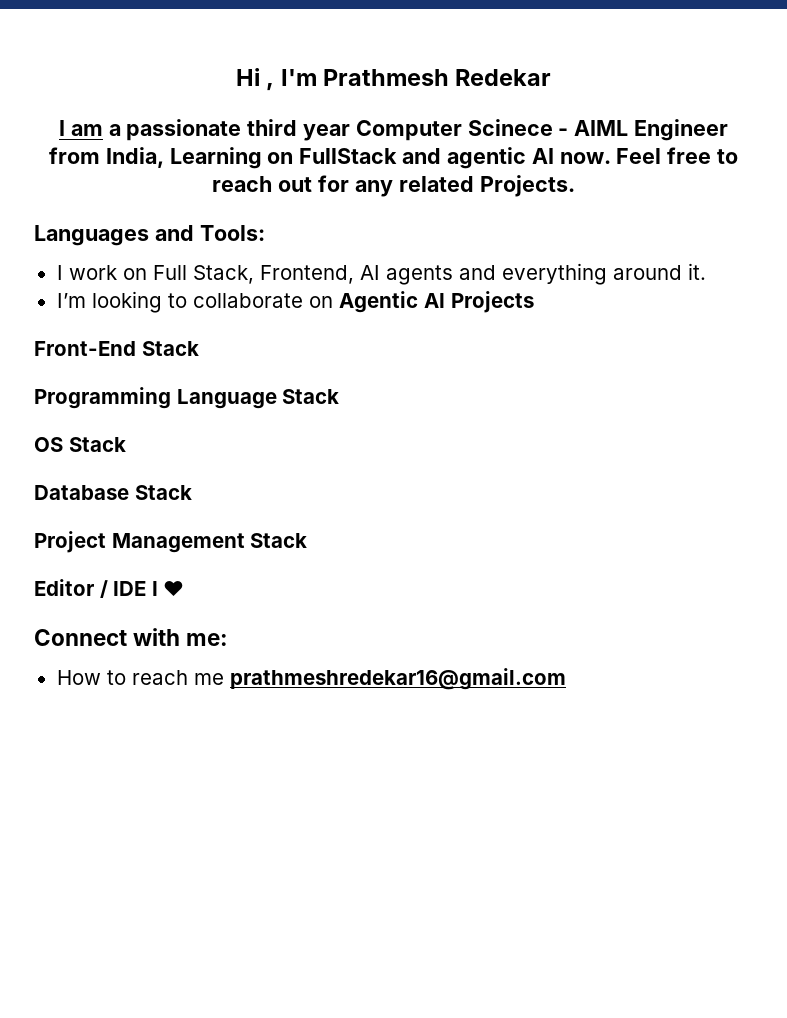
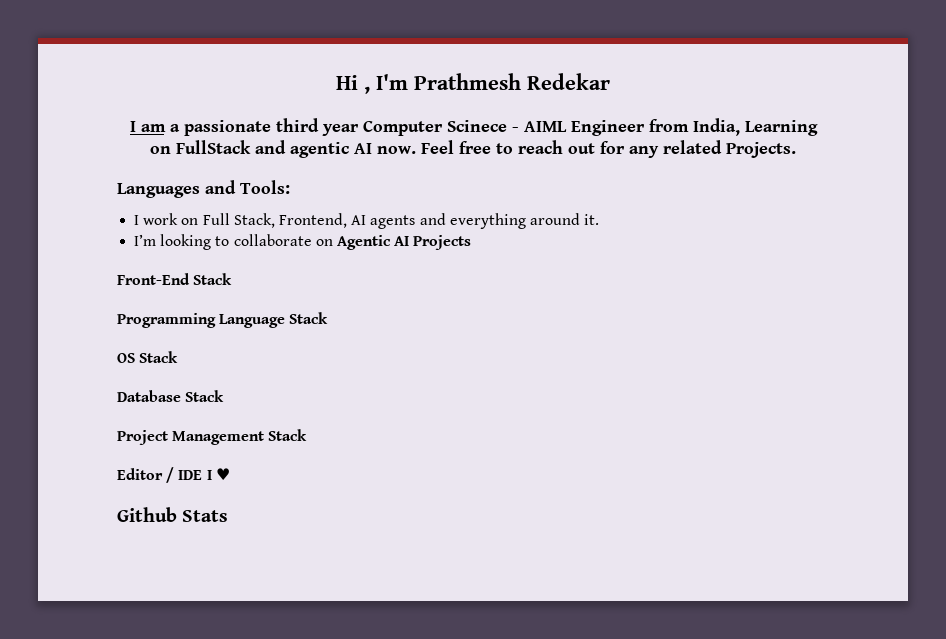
- Connect with me:
- How to reach me prathmeshredekar16@gmail.com
+ Github Stats

